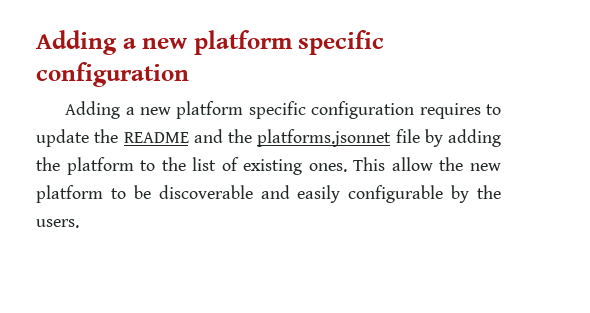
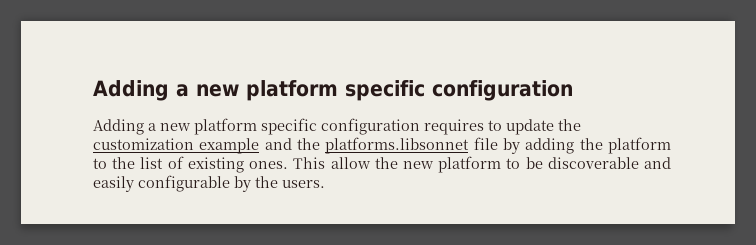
- Adding a new platform specific configuration requires to update the README and the platforms.jsonnet file by adding the platform to the list of existing ones.
+ Adding a new platform specific configuration requires to update the customization example and the platforms.libsonnet file by adding the platform to the list of existing ones.

